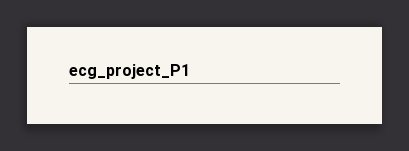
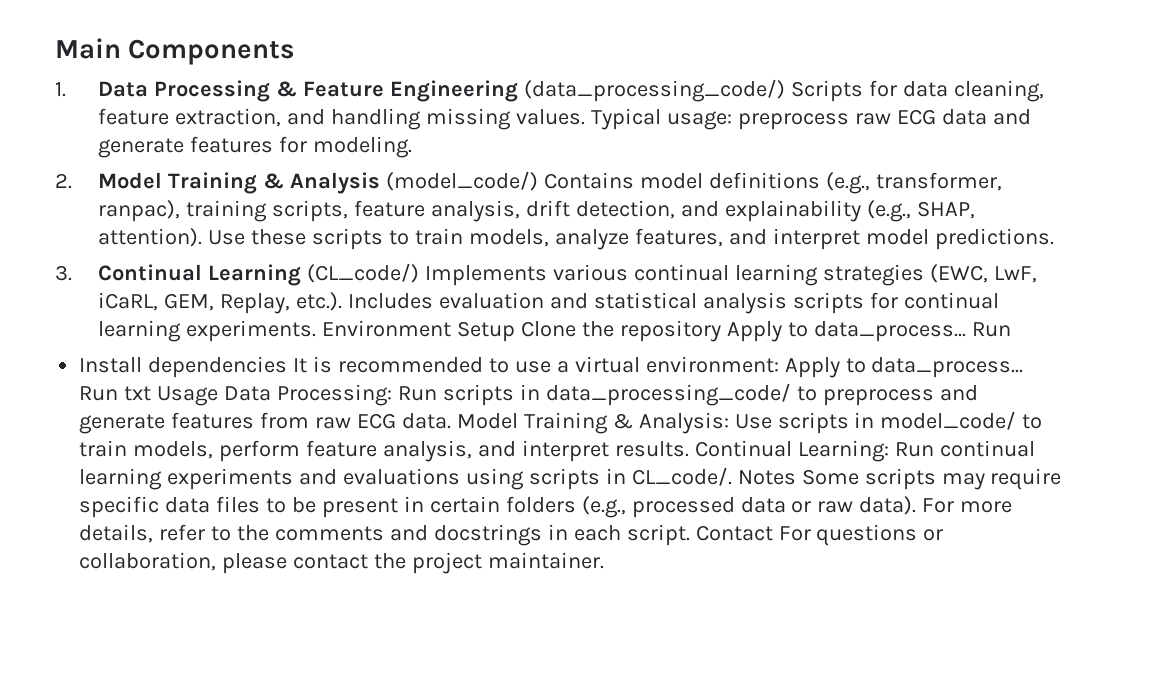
- ecg_project_P1
+ Main Components
+ 1. Data Processing & Feature Engineering (data_processing_code/) Scripts for data cleaning, feature extraction, and handling missing values. Typical usage: preprocess raw ECG data and generate features for modeling.
+ 2. Model Training & Analysis (model_code/) Contains model definitions (e.g., transformer, ranpac), training scripts, feature analysis, drift detection, and explainability (e.g., SHAP, attention). Use these scripts to train models, analyze features, and interpret model predictions.
+ 3. Continual Learning (CL_code/) Implements various continual learning strategies (EWC, LwF, iCaRL, GEM, Replay, etc.). Includes evaluation and statistical analysis scripts for continual learning experiments. Environment Setup Clone the repository Apply to data_process... Run
+ Install dependencies It is recommended to use a virtual environment: Apply to data_process... Run txt Usage Data Processing: Run scripts in data_processing_code/ to preprocess and generate features from raw ECG data. Model Training & Analysis: Use scripts in model_code/ to train models, perform feature analysis, and interpret results. Continual Learning: Run continual learning experiments and evaluations using scripts in CL_code/. Notes Some scripts may require specific data files to be present in certain folders (e.g., processed data or raw data). For more details, refer to the comments and docstrings in each script. Contact For questions or collaboration, please contact the project maintainer.

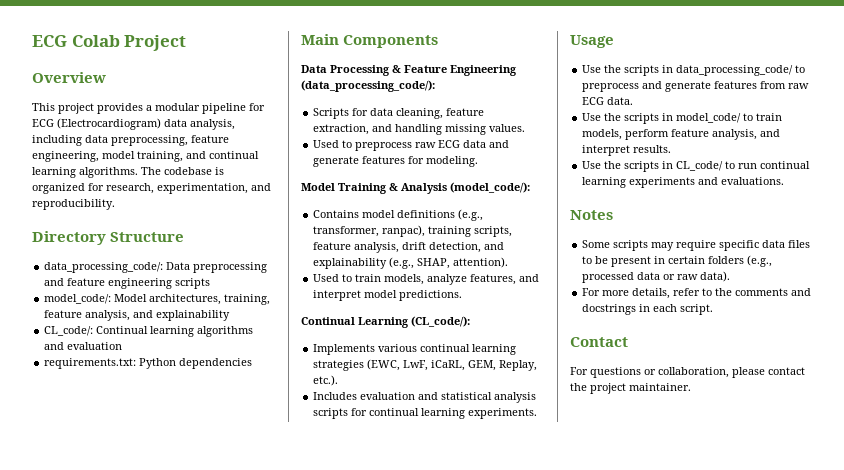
+ ECG Colab Project
+ Overview
+ This project provides a modular pipeline for ECG (Electrocardiogram) data analysis, including data preprocessing, feature engineering, model training, and continual learning algorithms. The codebase is organized for research, experimentation, and reproducibility.
+ Directory Structure
+ data_processing_code/: Data preprocessing and feature engineering scripts
+ model_code/: Model architectures, training, feature analysis, and explainability
+ CL_code/: Continual learning algorithms and evaluation
+ requirements.txt: Python dependencies
- 1. Data Processing & Feature Engineering (data_processing_code/) Scripts for data cleaning, feature extraction, and handling missing values. Typical usage: preprocess raw ECG data and generate features for modeling.
+ Data Processing & Feature Engineering (data_processing_code/):
+ Scripts for data cleaning, feature extraction, and handling missing values.
+ Used to preprocess raw ECG data and generate features for modeling.
- 2. Model Training & Analysis (model_code/) Contains model definitions (e.g., transformer, ranpac), training scripts, feature analysis, drift detection, and explainability (e.g., SHAP, attention). Use these scripts to train models, analyze features, and interpret model predictions.
+ Model Training & Analysis (model_code/):
+ Contains model definitions (e.g., transformer, ranpac), training scripts, feature analysis, drift detection, and explainability (e.g., SHAP, attention).
+ Used to train models, analyze features, and interpret model predictions.
- 3. Continual Learning (CL_code/) Implements various continual learning strategies (EWC, LwF, iCaRL, GEM, Replay, etc.). Includes evaluation and statistical analysis scripts for continual learning experiments. Environment Setup Clone the repository Apply to data_process... Run
- Install dependencies It is recommended to use a virtual environment: Apply to data_process... Run txt Usage Data Processing: Run scripts in data_processing_code/ to preprocess and generate features from raw ECG data. Model Training & Analysis: Use scripts in model_code/ to train models, perform feature analysis, and interpret results. Continual Learning: Run continual learning experiments and evaluations using scripts in CL_code/. Notes Some scripts may require specific data files to be present in certain folders (e.g., processed data or raw data). For more details, refer to the comments and docstrings in each script. Contact For questions or collaboration, please contact the project maintainer.
+ Continual Learning (CL_code/):
+ Implements various continual learning strategies (EWC, LwF, iCaRL, GEM, Replay, etc.).
+ Includes evaluation and statistical analysis scripts for continual learning experiments.
+ Usage
+ Use the scripts in data_processing_code/ to preprocess and generate features from raw ECG data.
+ Use the scripts in model_code/ to train models, perform feature analysis, and interpret results.
+ Use the scripts in CL_code/ to run continual learning experiments and evaluations.
+ Notes
+ Some scripts may require specific data files to be present in certain folders (e.g., processed data or raw data).
+ For more details, refer to the comments and docstrings in each script.
+ Contact
+ For questions or collaboration, please contact the project maintainer.

